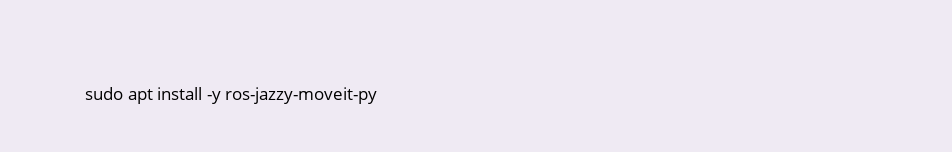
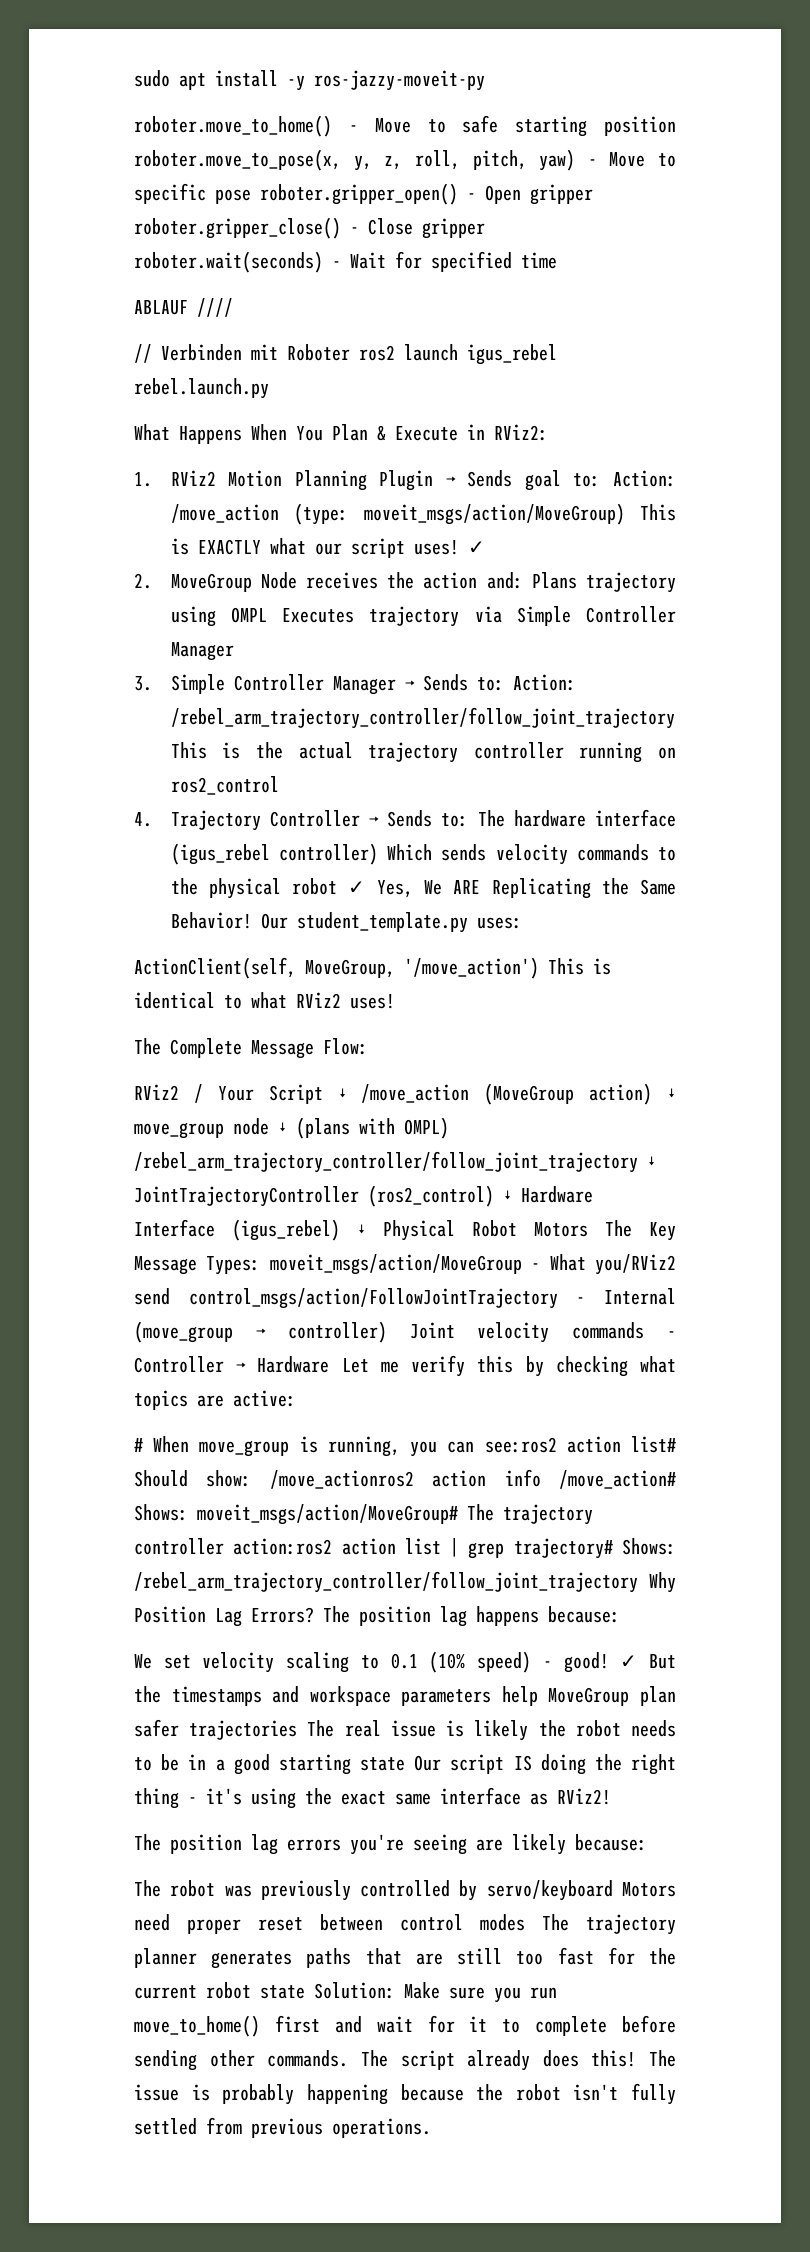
+ roboter.move_to_home() - Move to safe starting position roboter.move_to_pose(x, y, z, roll, pitch, yaw) - Move to specific pose roboter.gripper_open() - Open gripper roboter.gripper_close() - Close gripper roboter.wait(seconds) - Wait for specified time
+ ABLAUF ////
+ // Verbinden mit Roboter ros2 launch igus_rebel rebel.launch.py
+ What Happens When You Plan & Execute in RViz2:
+ 1. RViz2 Motion Planning Plugin → Sends goal to: Action: /move_action (type: moveit_msgs/action/MoveGroup) This is EXACTLY what our script uses! ✓
+ 2. MoveGroup Node receives the action and: Plans trajectory using OMPL Executes trajectory via Simple Controller Manager
+ 3. Simple Controller Manager → Sends to: Action: /rebel_arm_trajectory_controller/follow_joint_trajectory This is the actual trajectory controller running on ros2_control
+ 4. Trajectory Controller → Sends to: The hardware interface (igus_rebel controller) Which sends velocity commands to the physical robot ✓ Yes, We ARE Replicating the Same Behavior! Our student_template.py uses:
+ ActionClient(self, MoveGroup, '/move_action') This is identical to what RViz2 uses!
+ The Complete Message Flow:
+ RViz2 / Your Script ↓ /move_action (MoveGroup action) ↓ move_group node ↓ (plans with OMPL) /rebel_arm_trajectory_controller/follow_joint_trajectory ↓ JointTrajectoryController (ros2_control) ↓ Hardware Interface (igus_rebel) ↓ Physical Robot Motors The Key Message Types: moveit_msgs/action/MoveGroup - What you/RViz2 send control_msgs/action/FollowJointTrajectory - Internal (move_group → controller) Joint velocity commands - Controller → Hardware Let me verify this by checking what topics are active:
+ # When move_group is running, you can see:ros2 action list# Should show: /move_actionros2 action info /move_action# Shows: moveit_msgs/action/MoveGroup# The trajectory controller action:ros2 action list | grep trajectory# Shows: /rebel_arm_trajectory_controller/follow_joint_trajectory Why Position Lag Errors? The position lag happens because:
+ We set velocity scaling to 0.1 (10% speed) - good! ✓ But the timestamps and workspace parameters help MoveGroup plan safer trajectories The real issue is likely the robot needs to be in a good starting state Our script IS doing the right thing - it's using the exact same interface as RViz2!
+ The position lag errors you're seeing are likely because:
+ The robot was previously controlled by servo/keyboard Motors need proper reset between control modes The trajectory planner generates paths that are still too fast for the current robot state Solution: Make sure you run move_to_home() first and wait for it to complete before sending other commands. The script already does this! The issue is probably happening because the robot isn't fully settled from previous operations.

